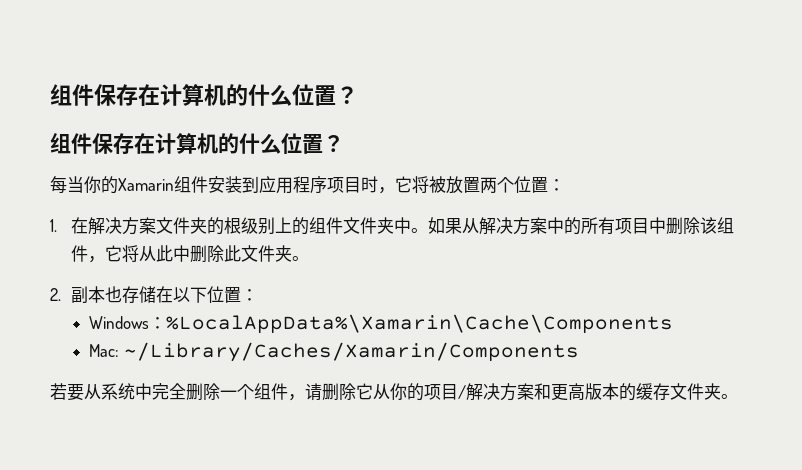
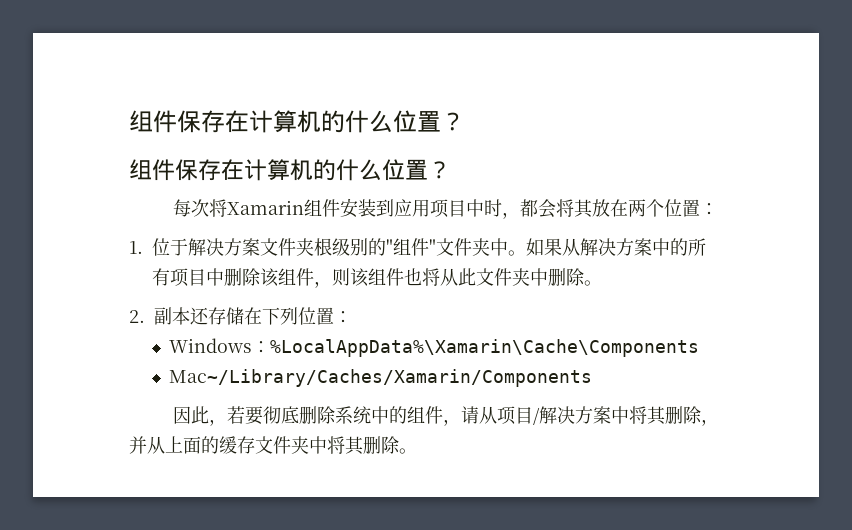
- 每当你的Xamarin组件安装到应用程序项目时，它将被放置两个位置：
+ 每次将Xamarin组件安装到应用项目中时，都会将其放在两个位置：
- 1.在解决方案文件夹的根级别上的组件文件夹中。
+ 1.位于解决方案文件夹根级别的"组件"文件夹中。
- 如果从解决方案中的所有项目中删除该组件，它将从此中删除此文件夹。
+ 如果从解决方案中的所有项目中删除该组件，则该组件也将从此文件夹中删除。
- 2.副本也存储在以下位置：
+ 2.副本还存储在下列位置：
- Mac: ~/Library/Caches/Xamarin/Components
- 若要从系统中完全删除一个组件，请删除它从你的项目/解决方案和更高版本的缓存文件夹。
+ Mac~/Library/Caches/Xamarin/Components
+ 因此，若要彻底删除系统中的组件，请从项目/解决方案中将其删除，并从上面的缓存文件夹中将其删除。

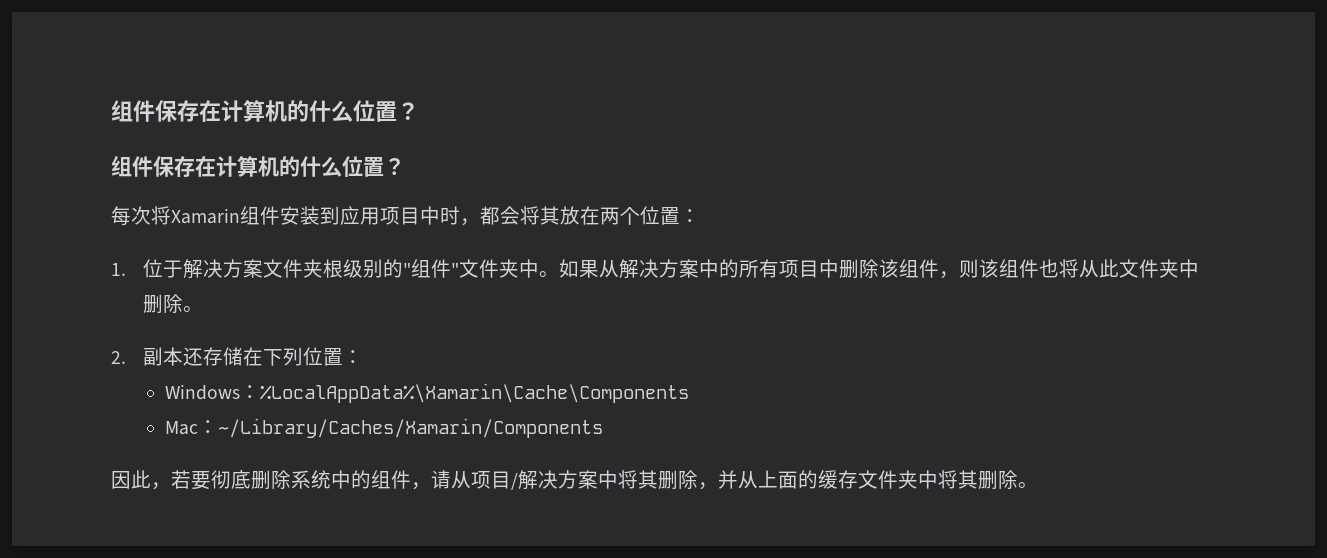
- Mac~/Library/Caches/Xamarin/Components
+ Mac：~/Library/Caches/Xamarin/Components

